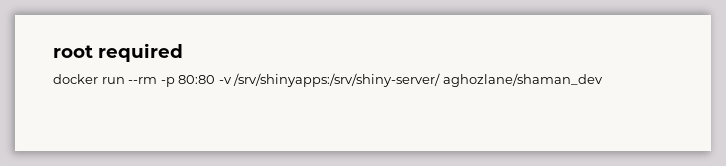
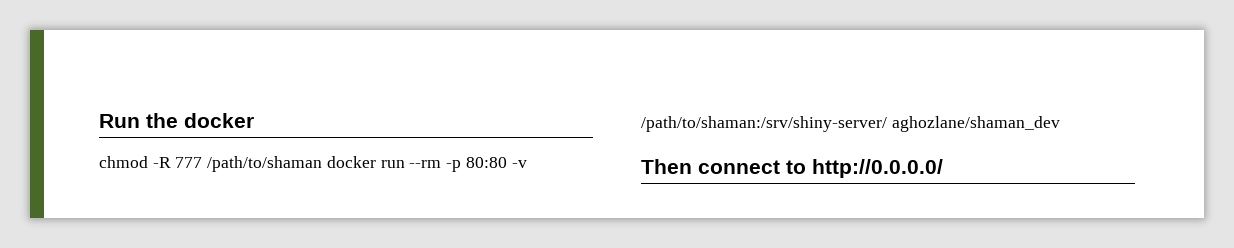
- root required
- docker run --rm -p 80:80 -v /srv/shinyapps:/srv/shiny-server/ aghozlane/shaman_dev
+ Run the docker
+ chmod -R 777 /path/to/shaman docker run --rm -p 80:80 -v /path/to/shaman:/srv/shiny-server/ aghozlane/shaman_dev
+ Then connect to http://0.0.0.0/

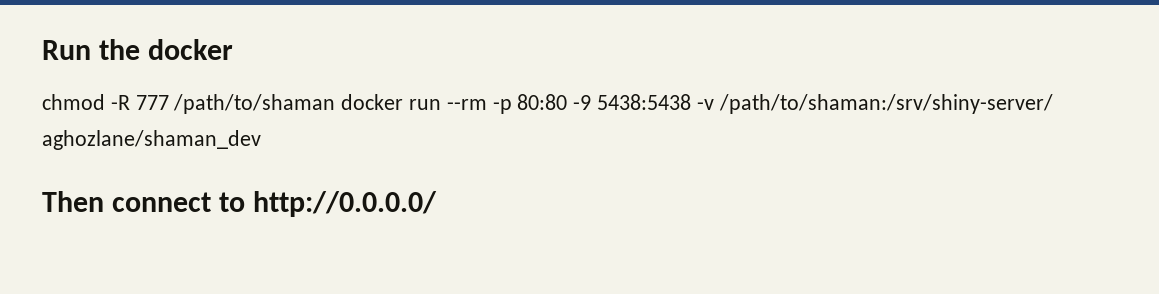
- chmod -R 777 /path/to/shaman docker run --rm -p 80:80 -v /path/to/shaman:/srv/shiny-server/ aghozlane/shaman_dev
+ chmod -R 777 /path/to/shaman docker run --rm -p 80:80 -9 5438:5438 -v /path/to/shaman:/srv/shiny-server/ aghozlane/shaman_dev

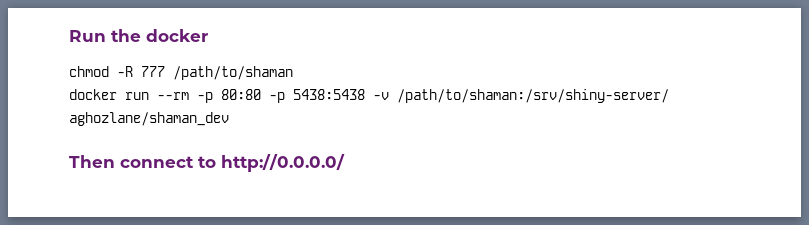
- chmod -R 777 /path/to/shaman docker run --rm -p 80:80 -9 5438:5438 -v /path/to/shaman:/srv/shiny-server/ aghozlane/shaman_dev
+ chmod -R 777 /path/to/shaman
+ docker run --rm -p 80:80 -p 5438:5438 -v /path/to/shaman:/srv/shiny-server/ aghozlane/shaman_dev

